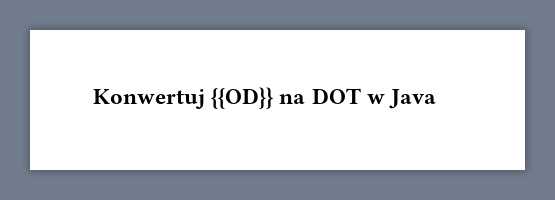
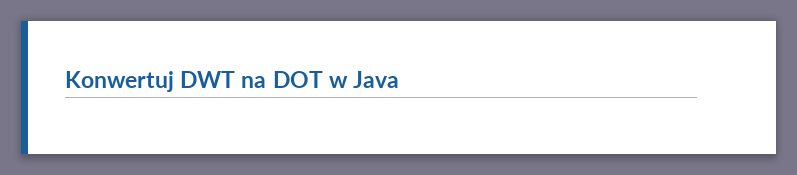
- Konwertuj {{OD}} na DOT w Java
+ Konwertuj DWT na DOT w Java

